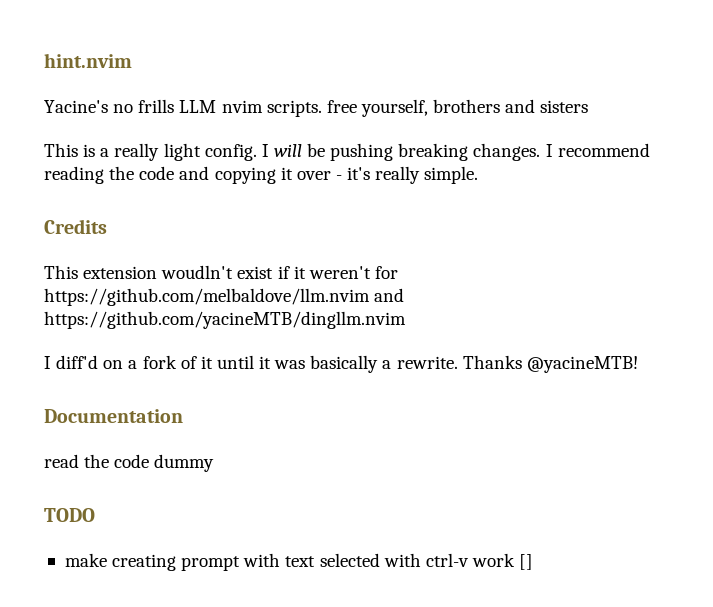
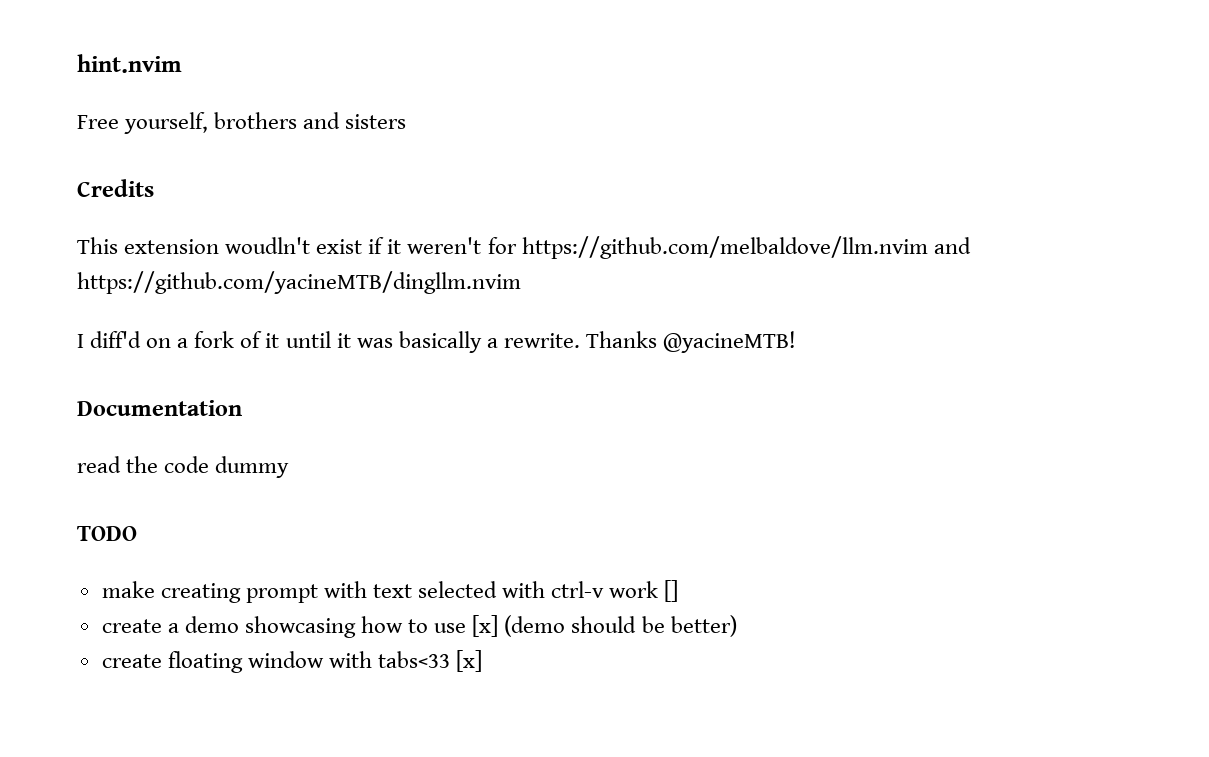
- Yacine's no frills LLM nvim scripts. free yourself, brothers and sisters
- This is a really light config. I will be pushing breaking changes. I recommend reading the code and copying it over - it's really simple.
+ Free yourself, brothers and sisters
+ create a demo showcasing how to use [x] (demo should be better)
+ create floating window with tabs<33 [x]

